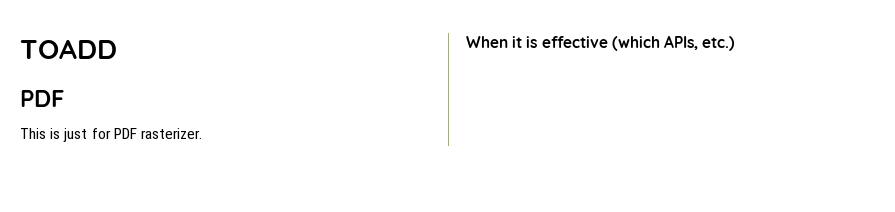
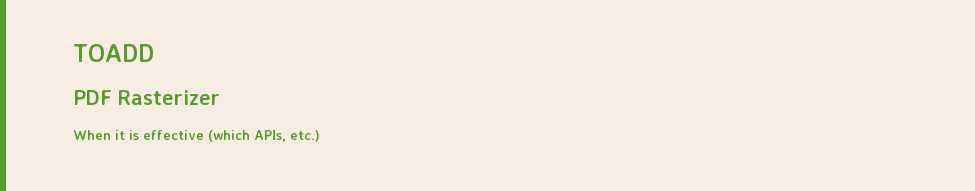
  TOADD
- PDF
- This is just for PDF rasterizer.
+ PDF Rasterizer

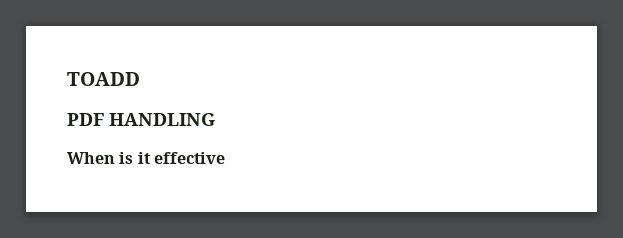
- PDF Rasterizer
+ PDF HANDLING
- When it is effective (which APIs, etc.)
+ When is it effective

